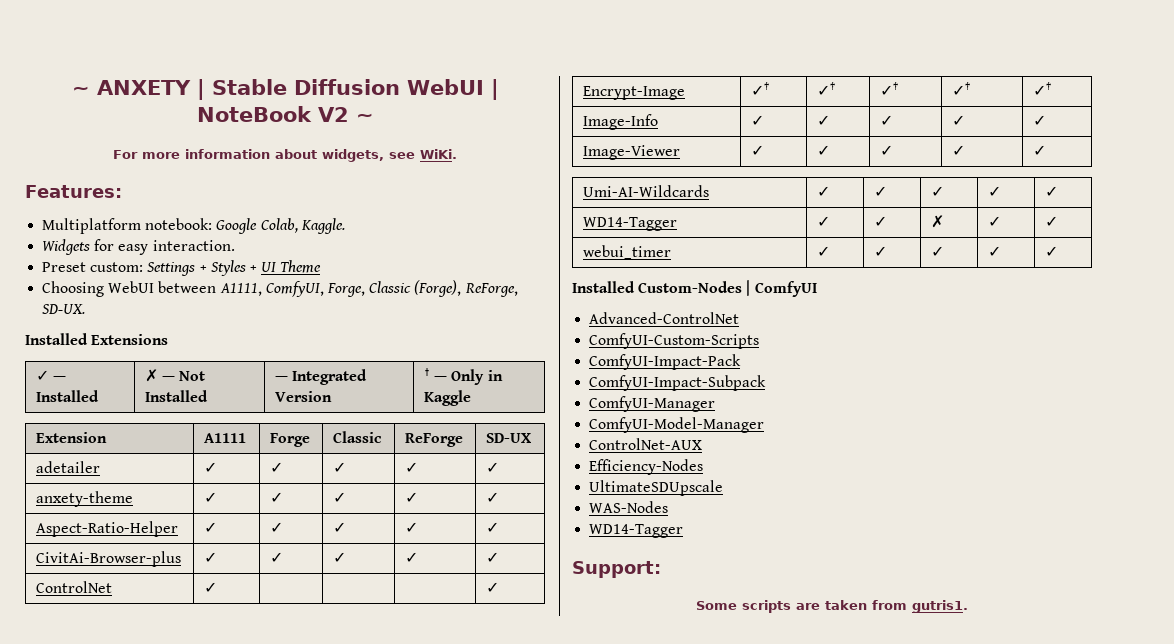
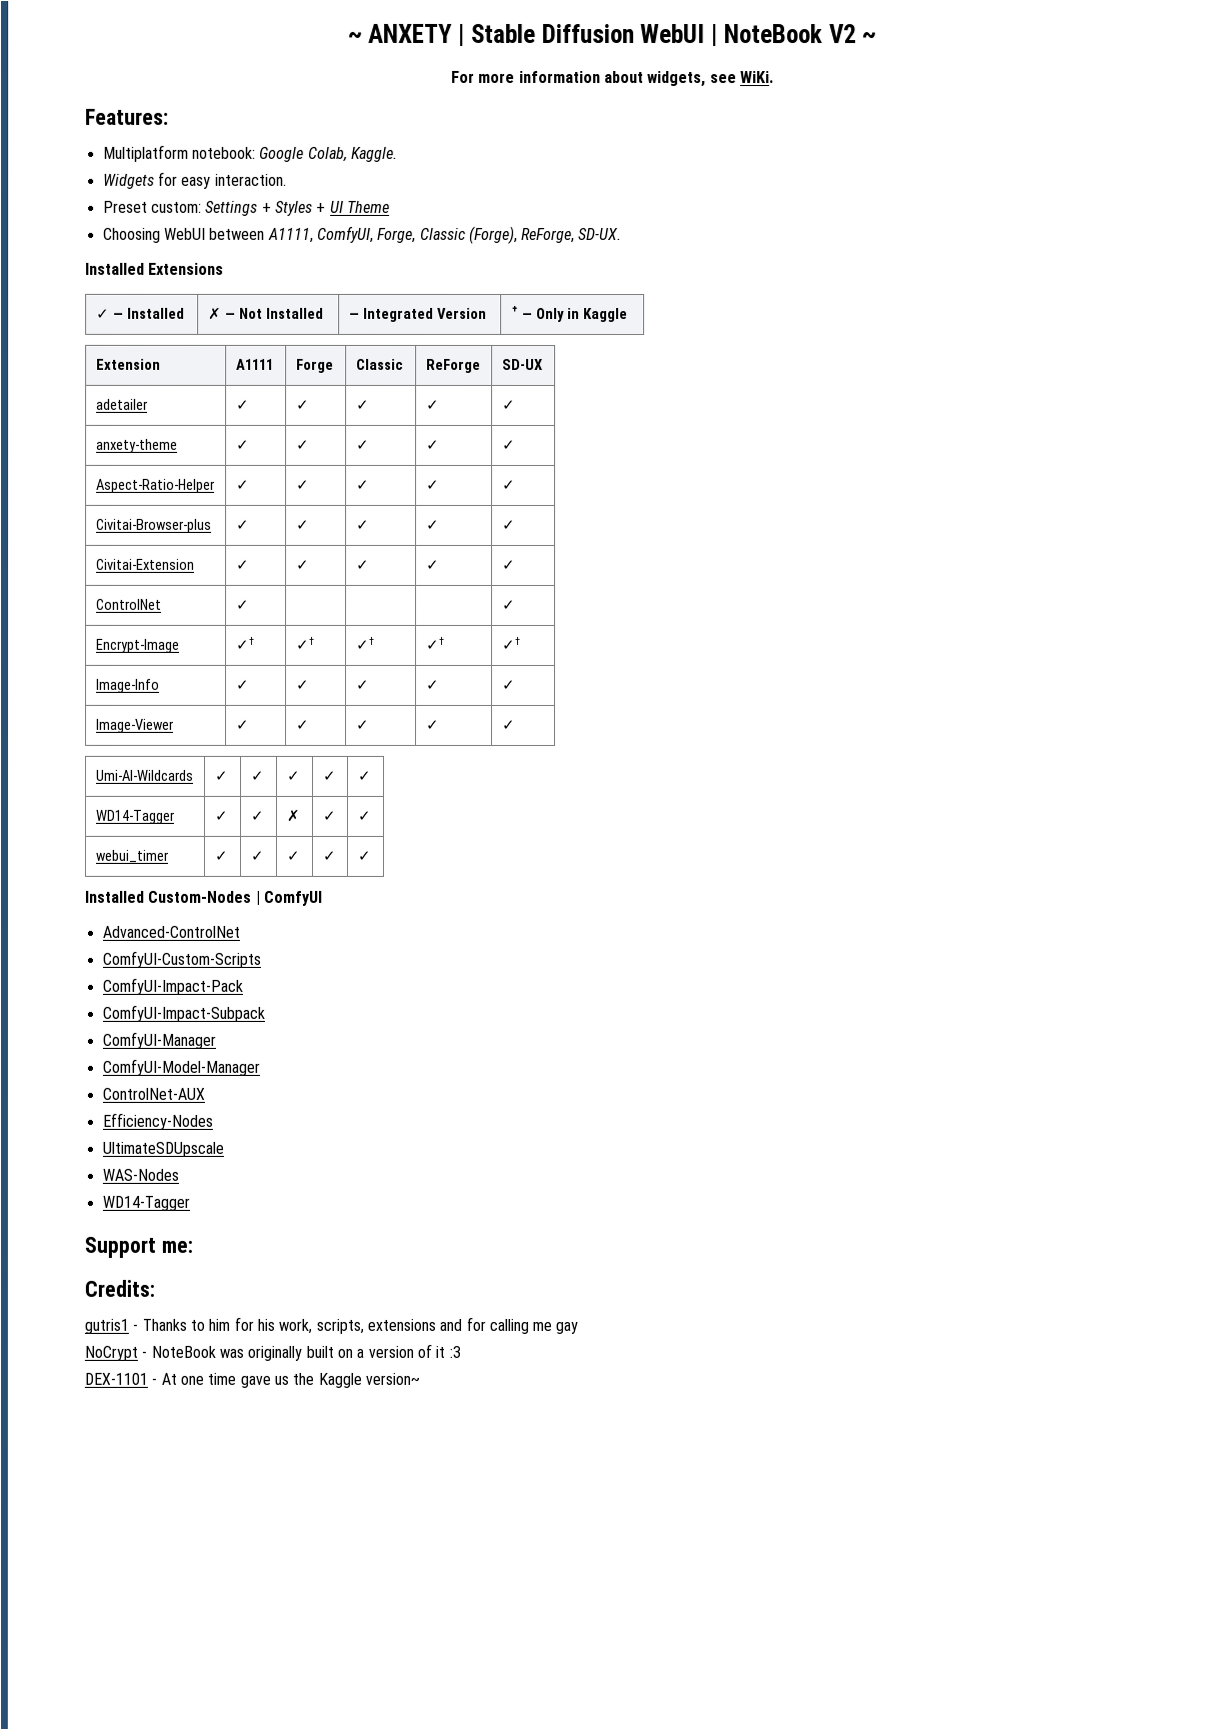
- CivitAi-Browser-plus | ✓ | ✓ | ✓ | ✓ | ✓
+ Civitai-Browser-plus | ✓ | ✓ | ✓ | ✓ | ✓
+ Civitai-Extension | ✓ | ✓ | ✓ | ✓ | ✓
- Support:
- Some scripts are taken from gutris1.
+ Support me:
+ Credits:
+ gutris1 - Thanks to him for his work, scripts, extensions and for calling me gay
+ NoCrypt - NoteBook was originally built on a version of it :3
+ DEX-1101 - At one time gave us the Kaggle version~

